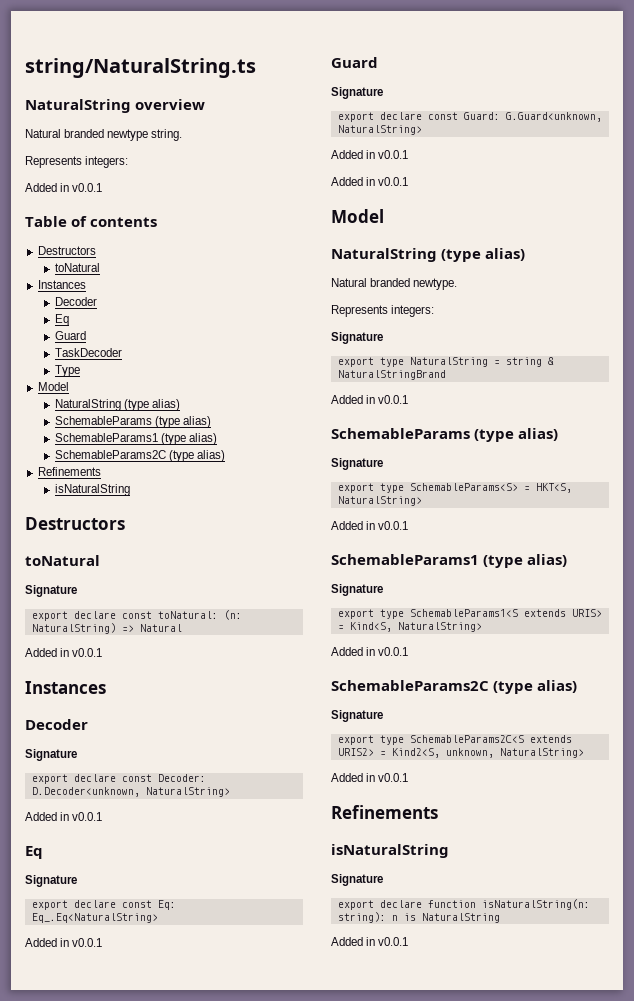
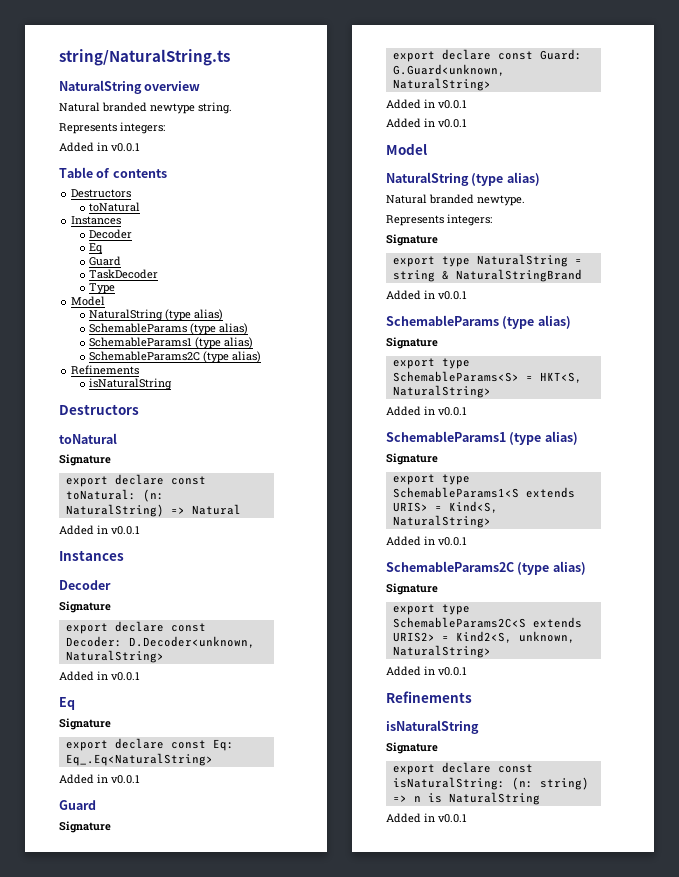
- export declare function isNaturalString(n: string): n is NaturalString
+ export declare const isNaturalString: (n: string) => n is NaturalString

